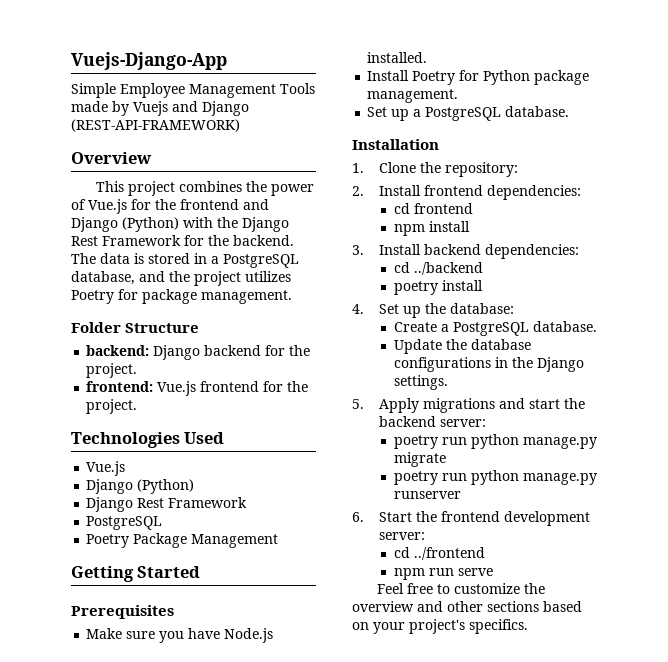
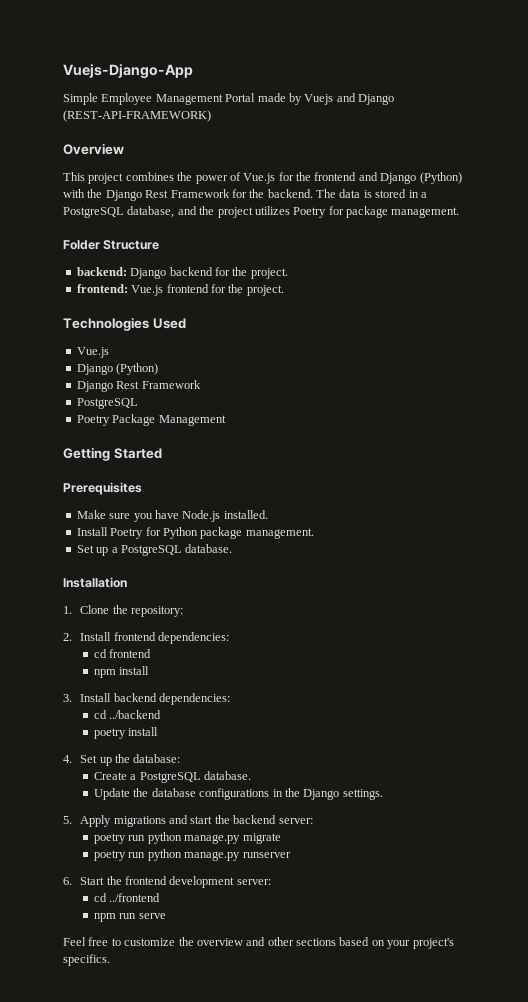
- Simple Employee Management Tools made by Vuejs and Django (REST-API-FRAMEWORK)
+ Simple Employee Management Portal made by Vuejs and Django (REST-API-FRAMEWORK)

